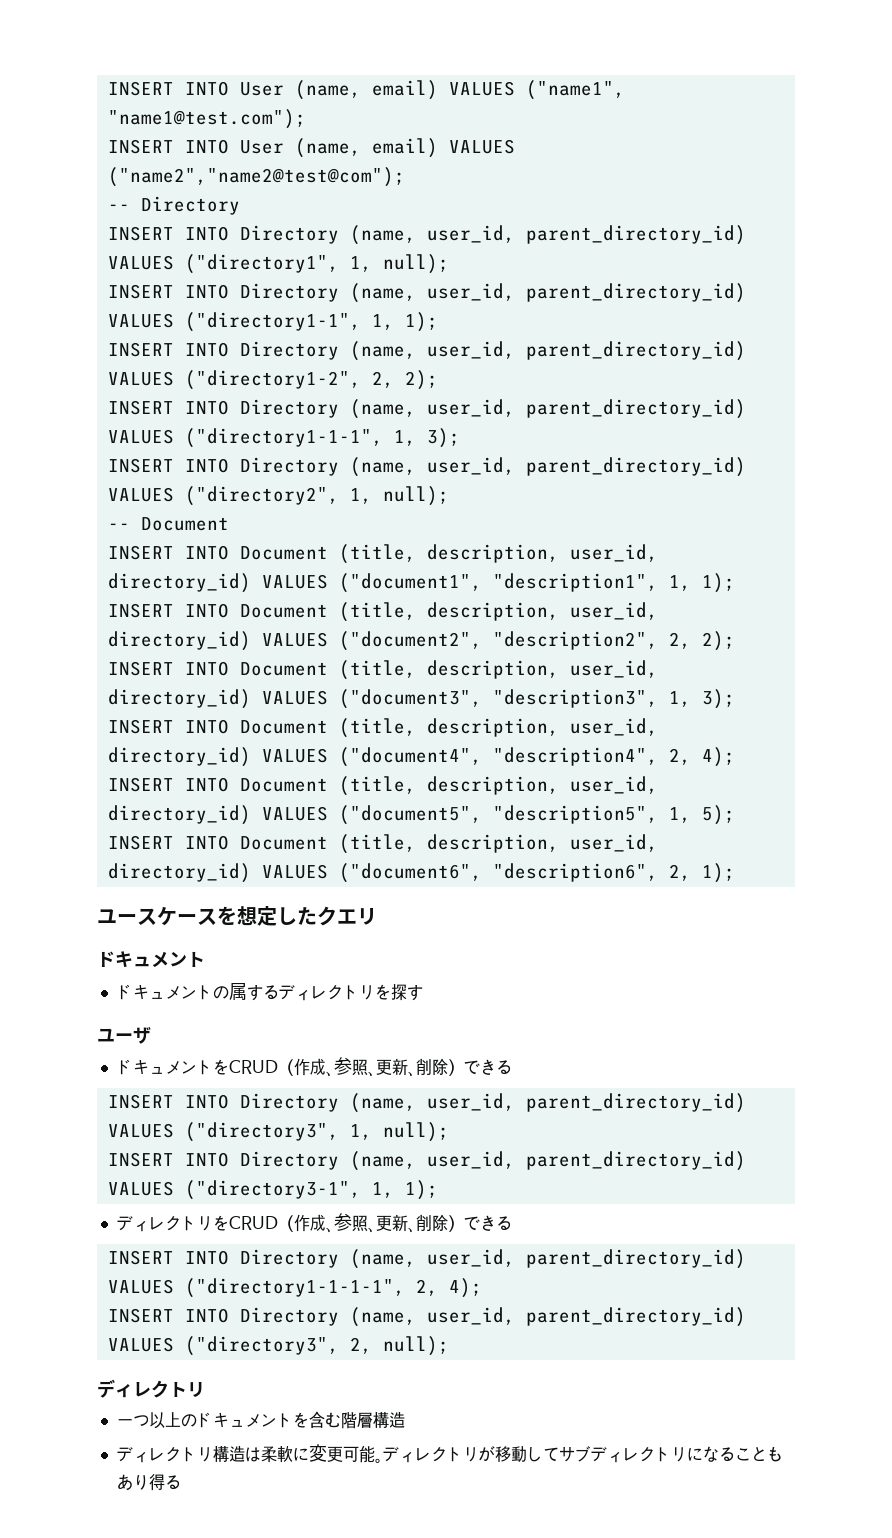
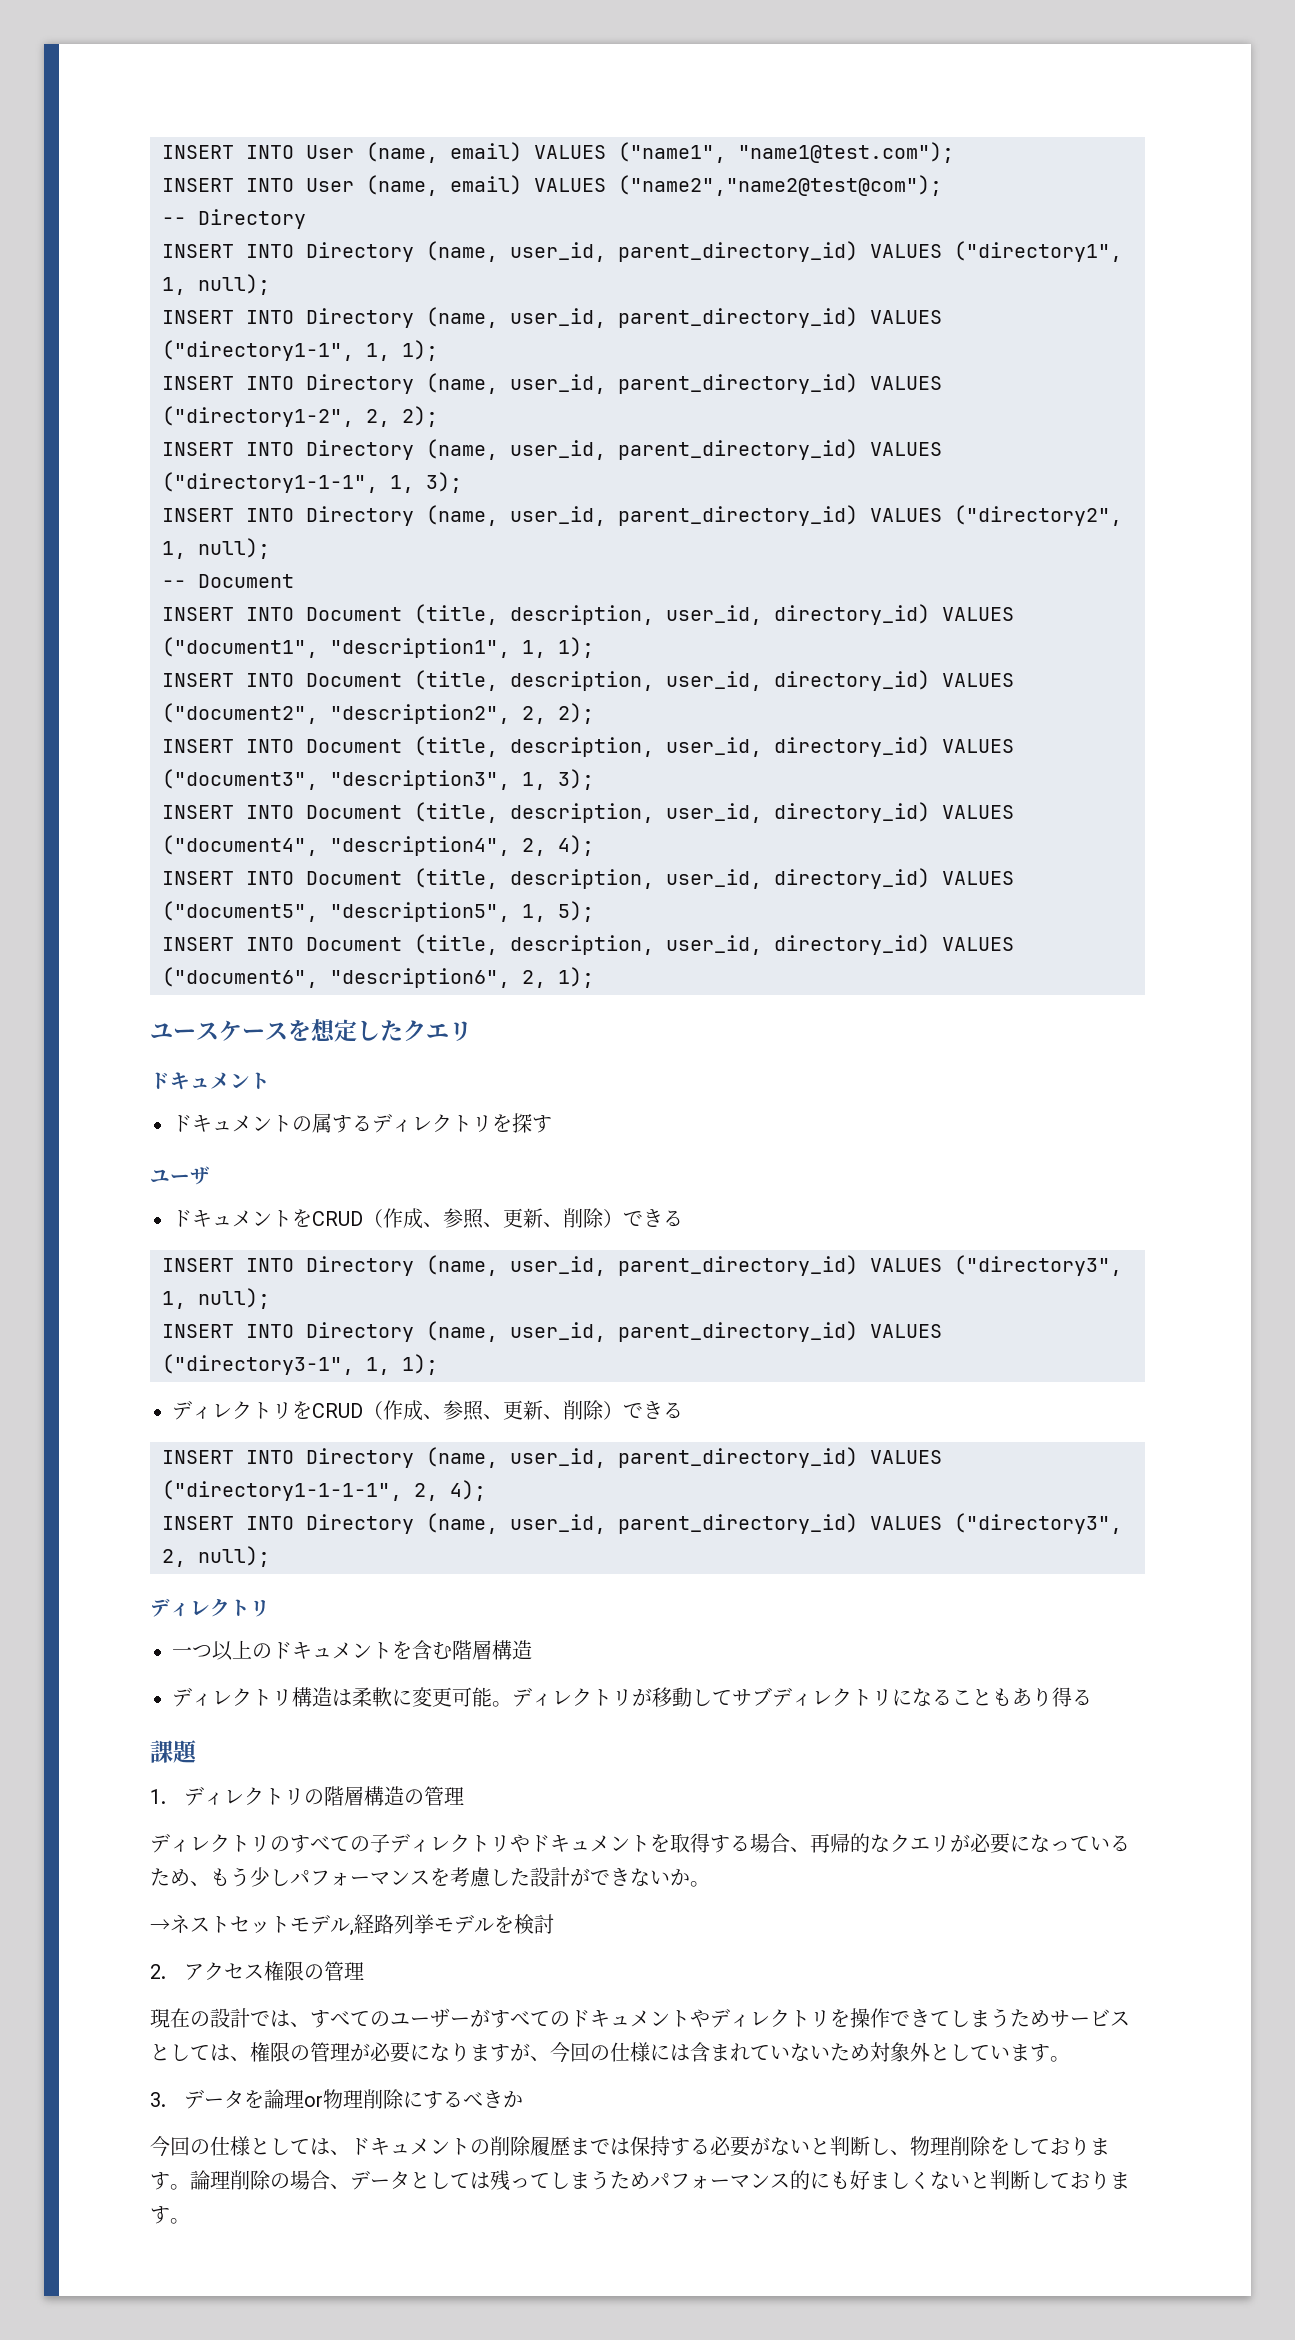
+ 課題
+ 1.ディレクトリの階層構造の管理
+ ディレクトリのすべての子ディレクトリやドキュメントを取得する場合、再帰的なクエリが必要になっているため、もう少しパフォーマンスを考慮した設計ができないか。
+ →ネストセットモデル,経路列挙モデルを検討
+ 2.アクセス権限の管理
+ 現在の設計では、すべてのユーザーがすべてのドキュメントやディレクトリを操作できてしまうためサービスとしては、権限の管理が必要になりますが、今回の仕様には含まれていないため対象外としています。
+ 3.データを論理or物理削除にするべきか
+ 今回の仕様としては、ドキュメントの削除履歴までは保持する必要がないと判断し、物理削除をしております。論理削除の場合、データとしては残ってしまうためパフォーマンス的にも好ましくないと判断しております。

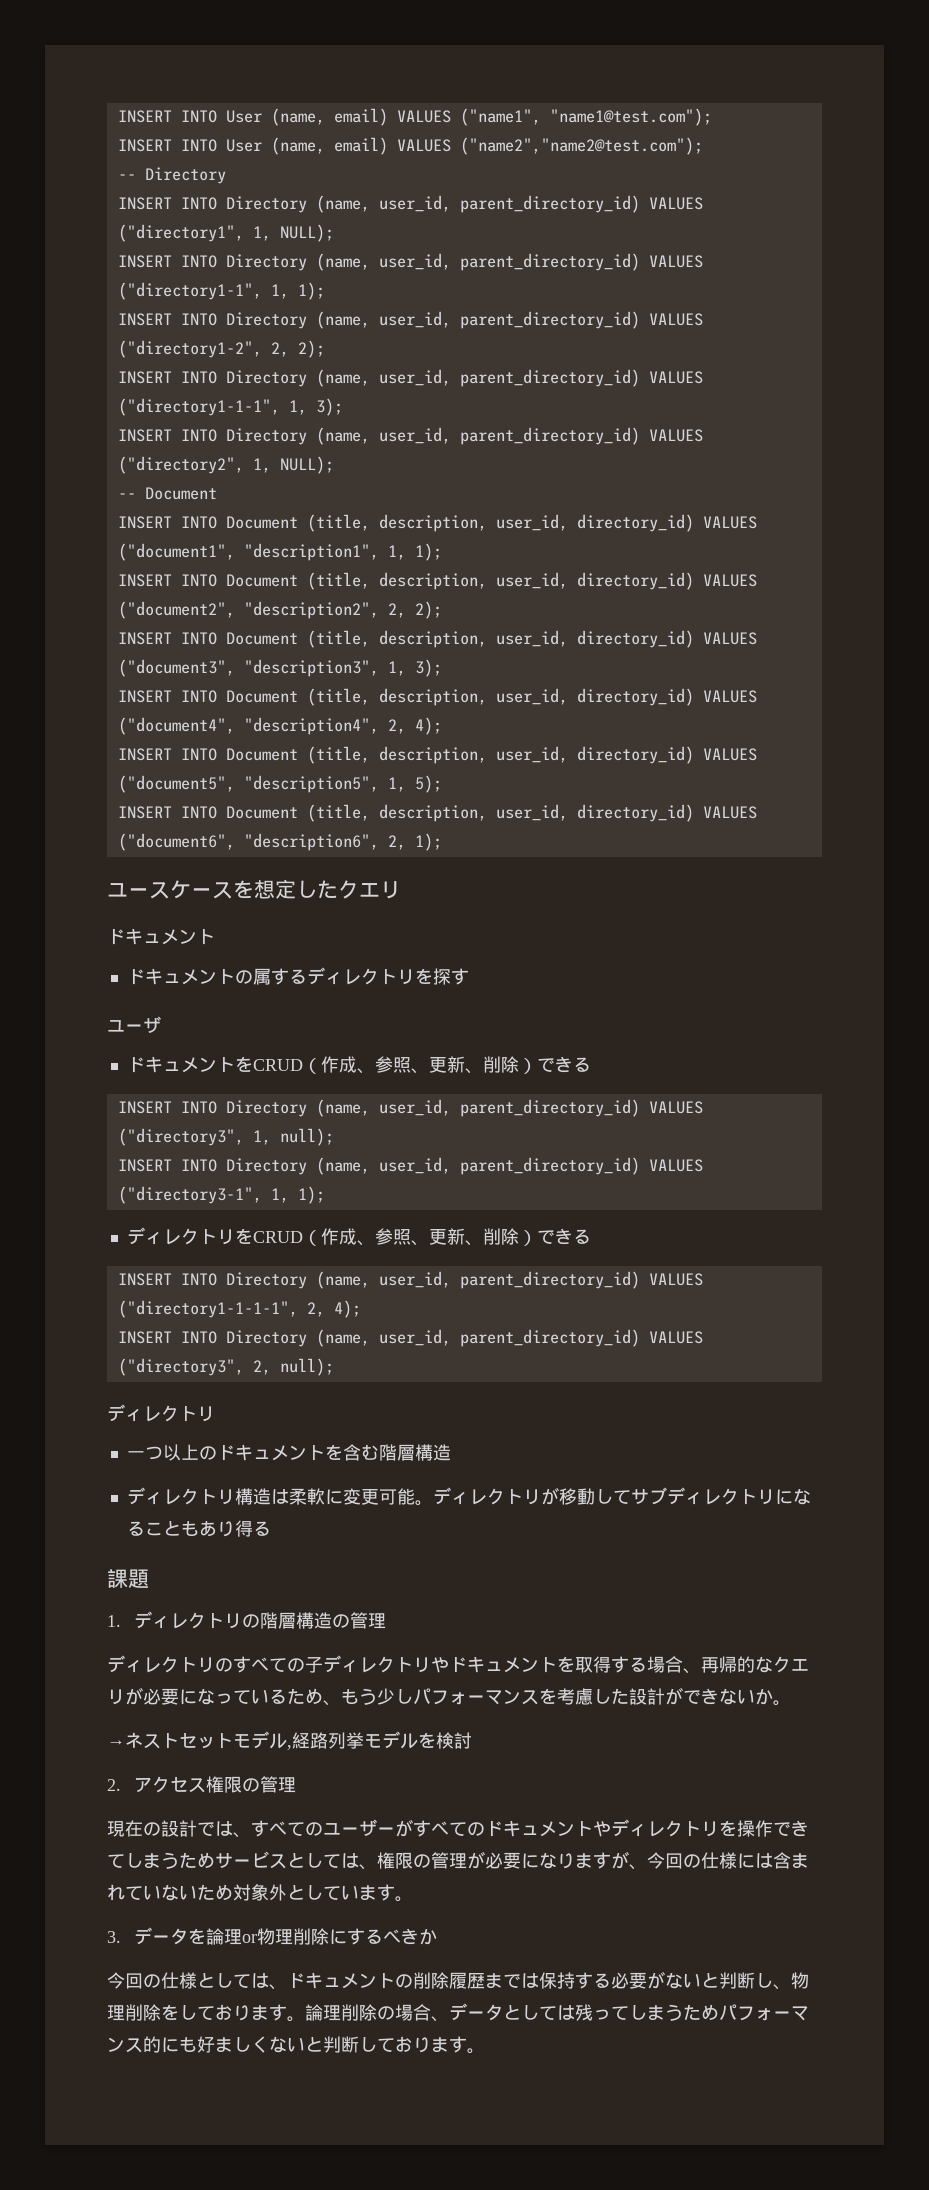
- INSERT INTO User (name, email) VALUES ("name2","name2@test@com");
+ INSERT INTO User (name, email) VALUES ("name2","name2@test.com");
- INSERT INTO Directory (name, user_id, parent_directory_id) VALUES ("directory1", 1, null);
+ INSERT INTO Directory (name, user_id, parent_directory_id) VALUES ("directory1", 1, NULL);
- INSERT INTO Directory (name, user_id, parent_directory_id) VALUES ("directory2", 1, null);
+ INSERT INTO Directory (name, user_id, parent_directory_id) VALUES ("directory2", 1, NULL);

